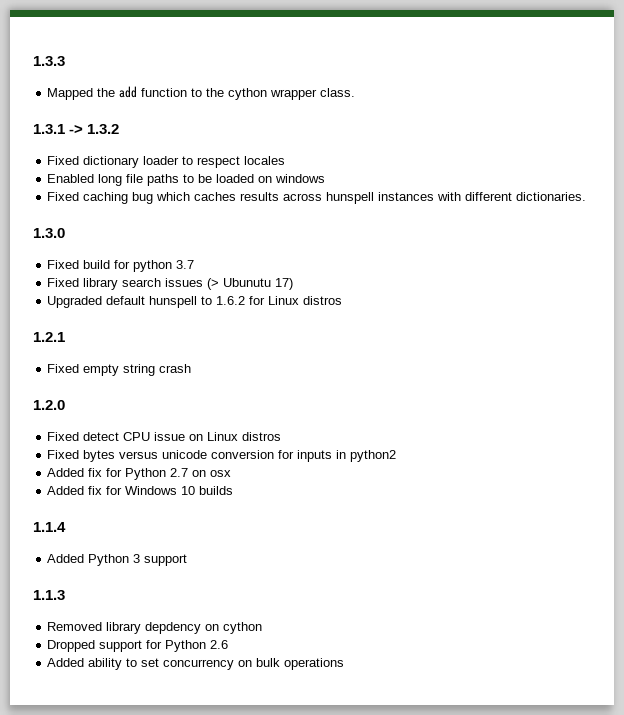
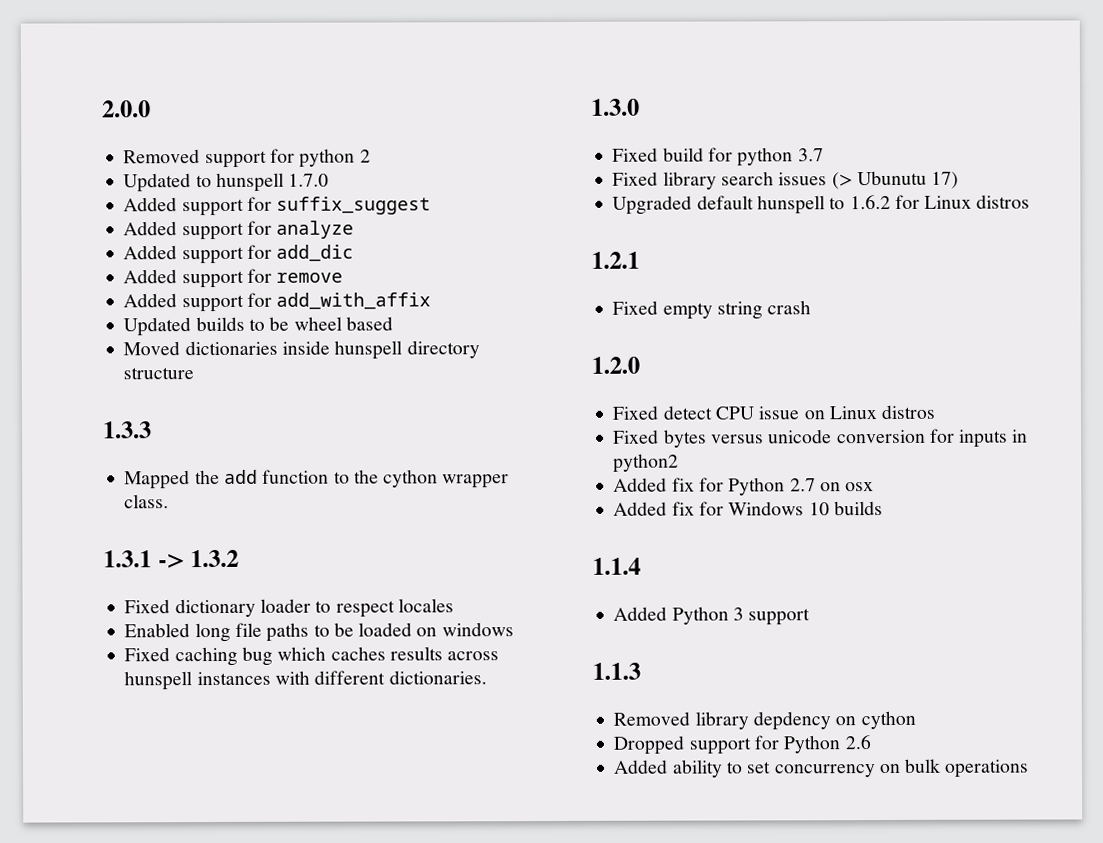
+ 2.0.0
+ Removed support for python 2
+ Updated to hunspell 1.7.0
+ Added support for suffix_suggest
+ Added support for analyze
+ Added support for add_dic
+ Added support for remove
+ Added support for add_with_affix
+ Updated builds to be wheel based
+ Moved dictionaries inside hunspell directory structure

